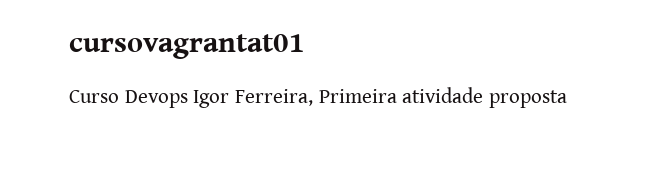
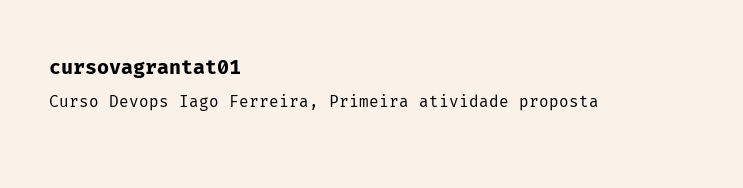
- Curso Devops Igor Ferreira, Primeira atividade proposta
+ Curso Devops Iago Ferreira, Primeira atividade proposta

